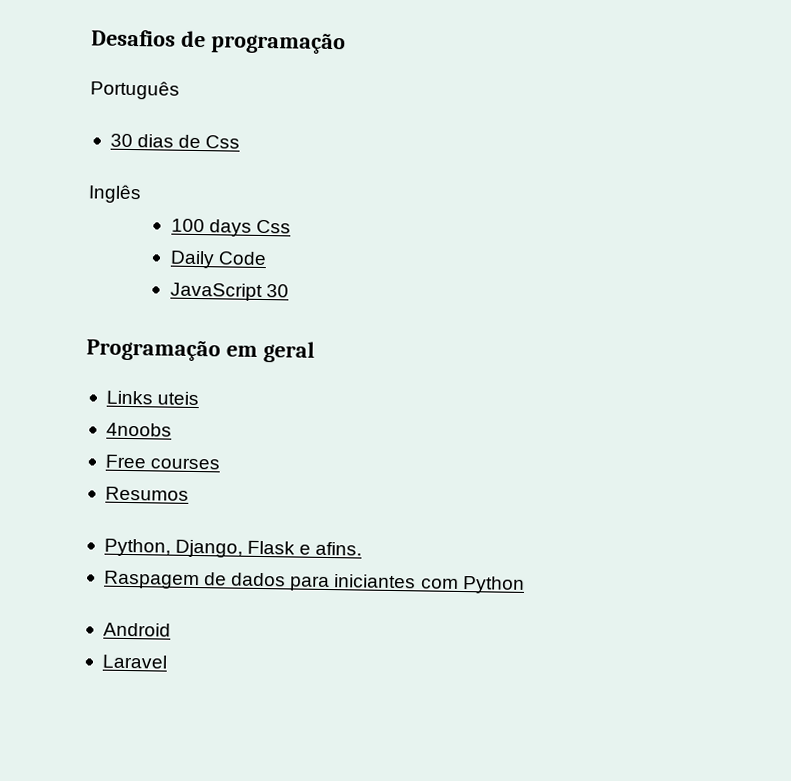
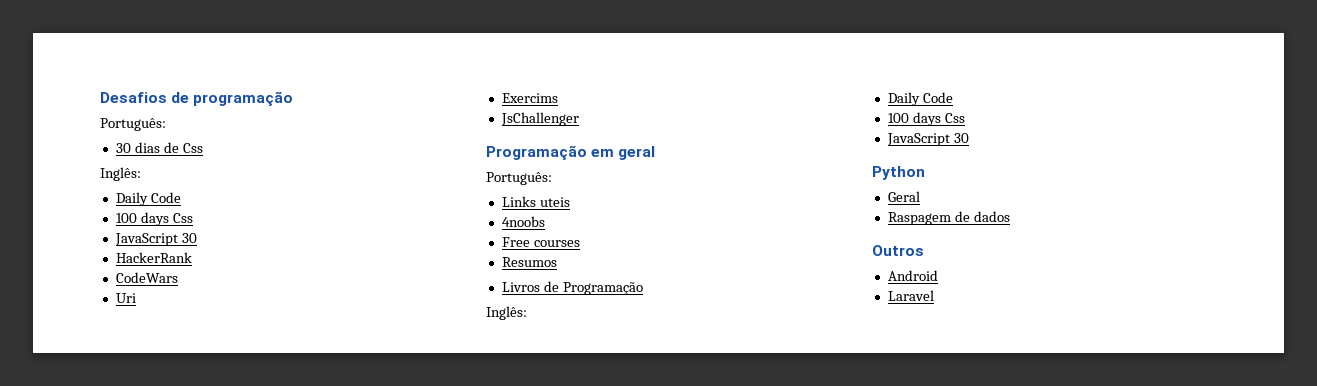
  Desafios de programação
- Português
+ Português:
  30 dias de Css
- Inglês
+ Inglês:
+ Daily Code
  100 days Css
- Daily Code
  JavaScript 30
+ HackerRank
+ CodeWars
+ Uri
+ Exercims
+ JsChallenger
  Programação em geral
+ Português:
- Python, Django, Flask e afins.
+ Livros de Programação
+ Inglês:
+ Daily Code
+ 100 days Css
+ JavaScript 30
+ Python
+ Geral
- Raspagem de dados para iniciantes com Python
+ Raspagem de dados
+ Outros

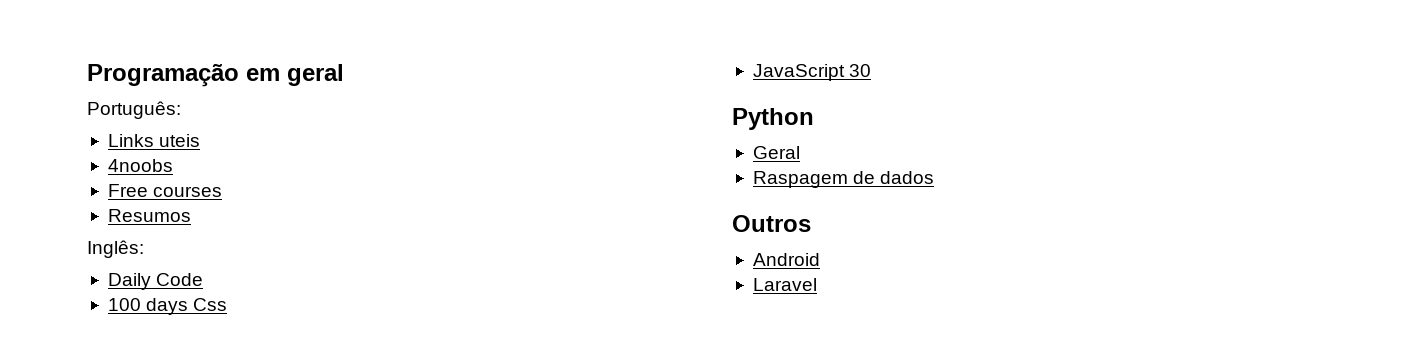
- Desafios de programação
- Português:
- 30 dias de Css
- Inglês:
- Daily Code
- 100 days Css
- JavaScript 30
- HackerRank
- CodeWars
- Uri
- Exercims
- JsChallenger
- Livros de Programação

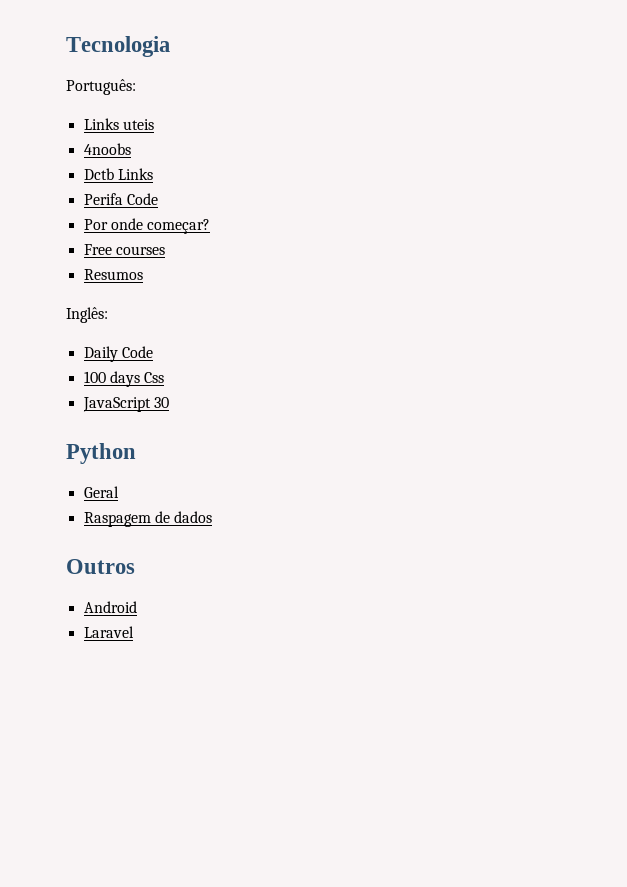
- Programação em geral
+ Tecnologia
+ Dctb Links
+ Perifa Code
+ Por onde começar?

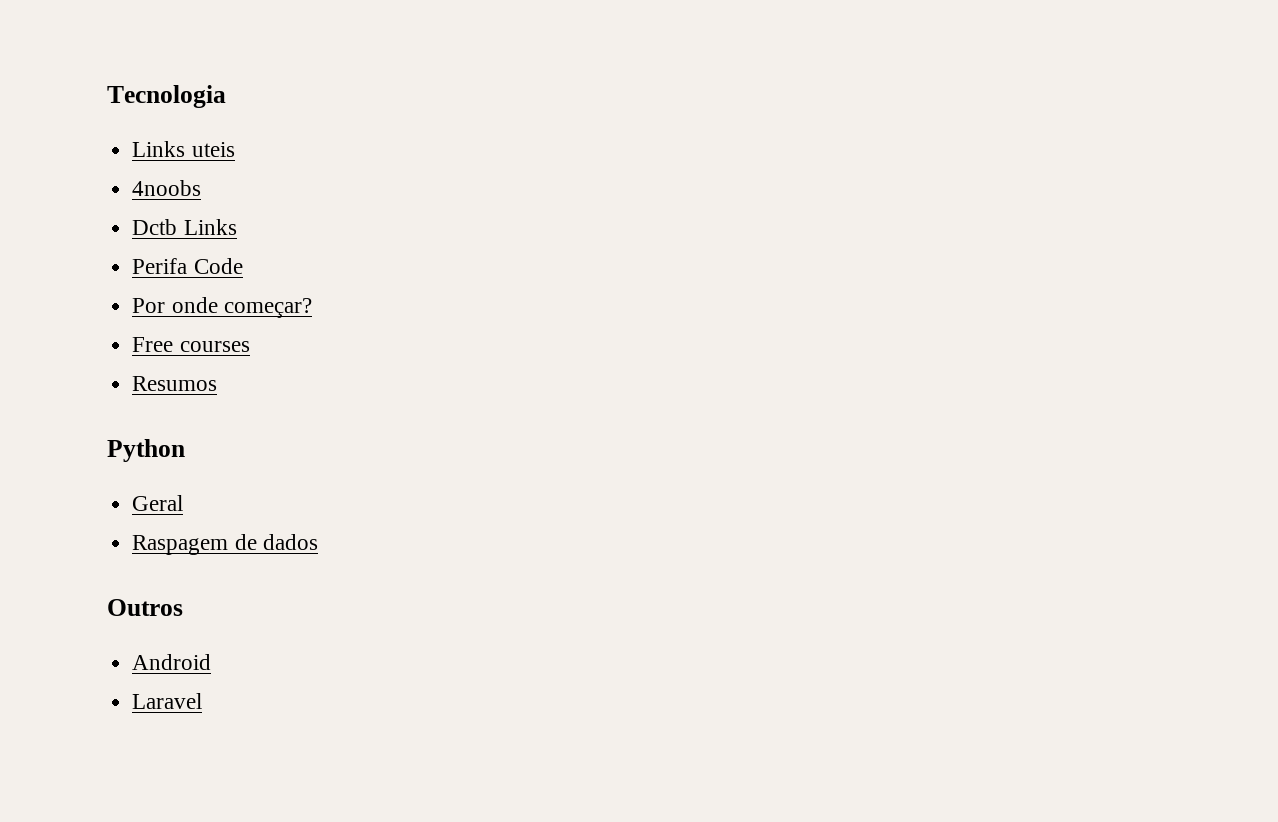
- Português:
- Inglês:
- Daily Code
- 100 days Css
- JavaScript 30

